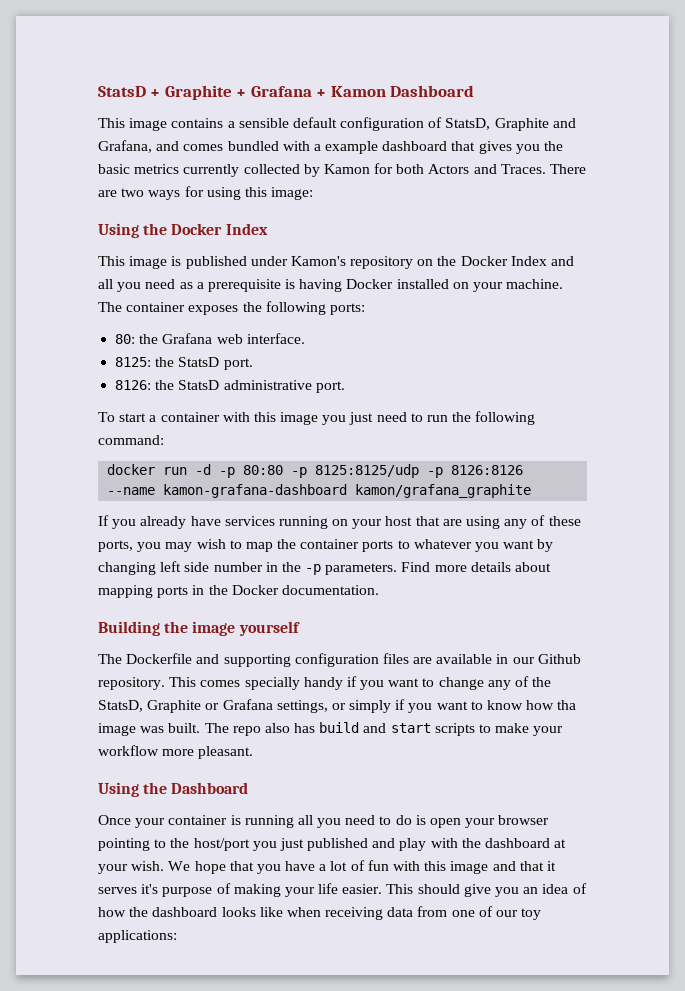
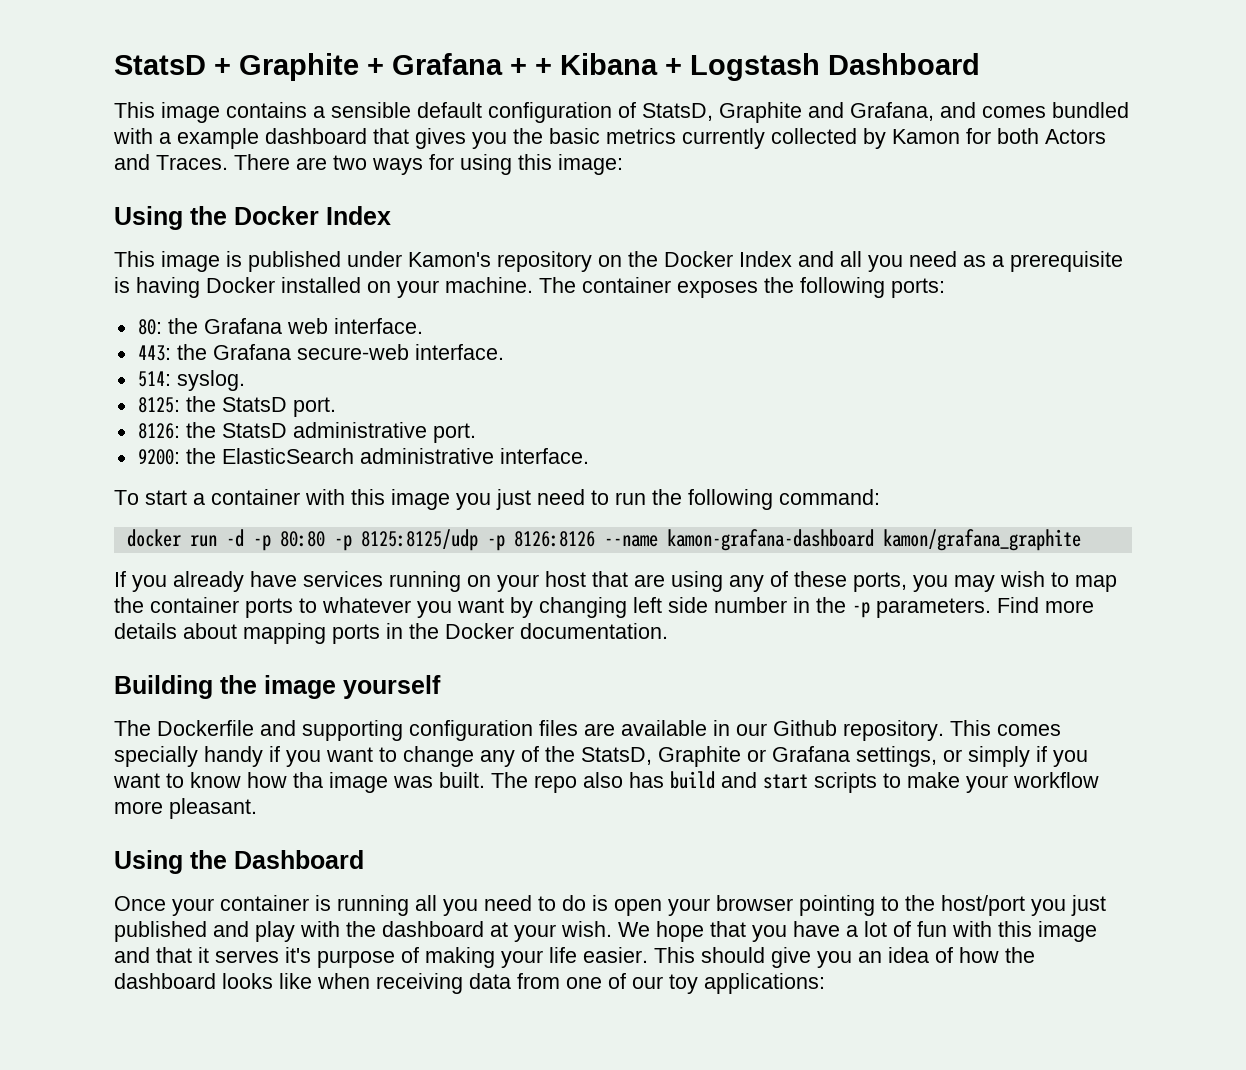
- StatsD + Graphite + Grafana + Kamon Dashboard
+ StatsD + Graphite + Grafana + + Kibana + Logstash Dashboard
+ 443: the Grafana secure-web interface.
+ 514: syslog.
+ 9200: the ElasticSearch administrative interface.

